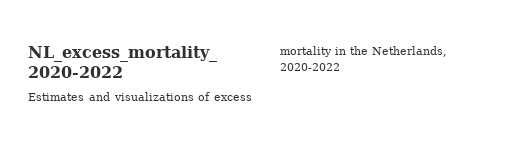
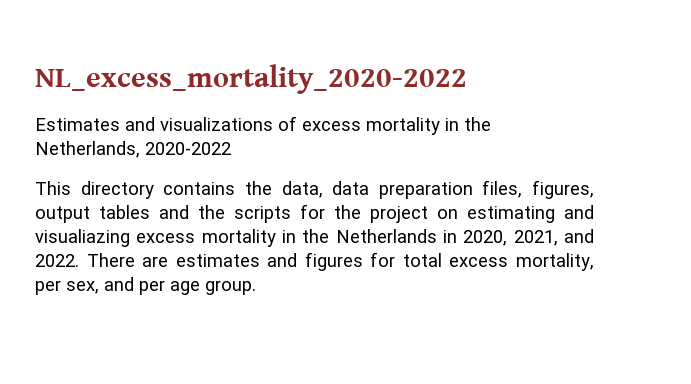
+ This directory contains the data, data preparation files, figures, output tables and the scripts for the project on estimating and visualiazing excess mortality in the Netherlands in 2020, 2021, and 2022. There are estimates and figures for total excess mortality, per sex, and per age group.

